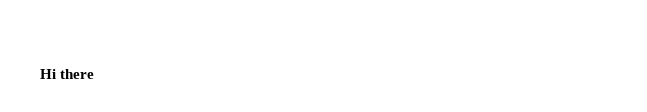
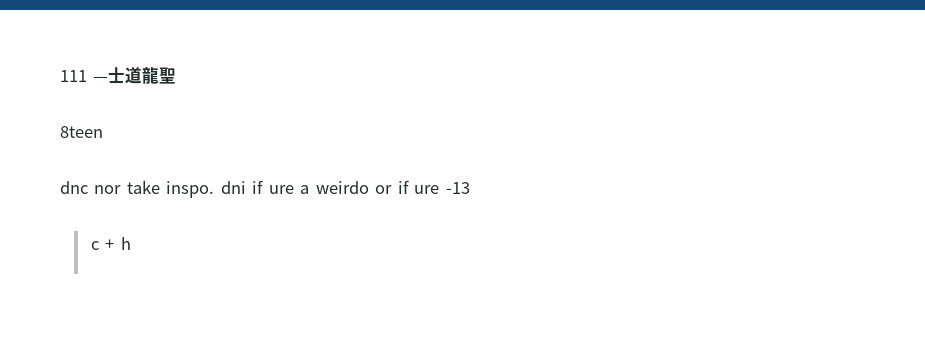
- Hi there
+ 111 —士道龍聖
+ 8teen
+ dnc nor take inspo. dni if ure a weirdo or if ure -13
+ c + h

